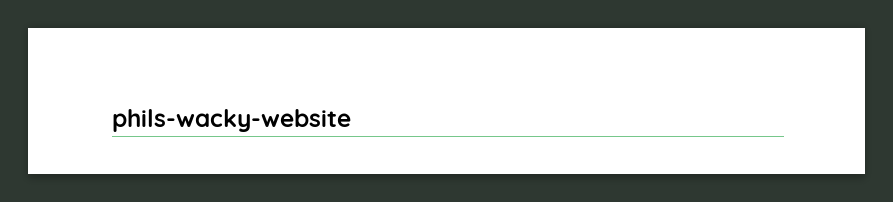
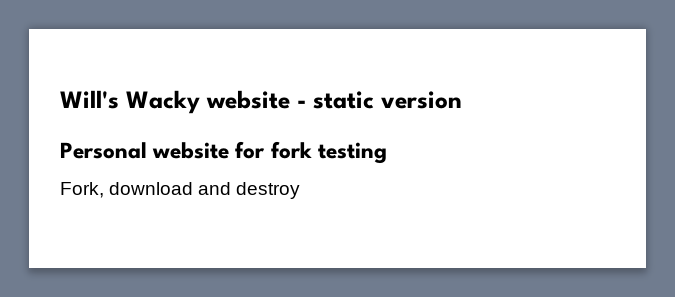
- phils-wacky-website
+ Will's Wacky website - static version
+ Personal website for fork testing
+ Fork, download and destroy

